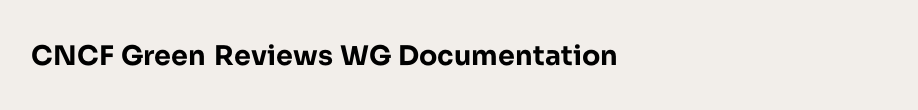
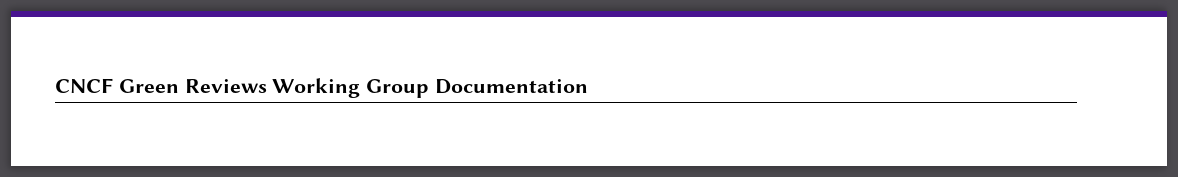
- CNCF Green Reviews WG Documentation
+ CNCF Green Reviews Working Group Documentation

